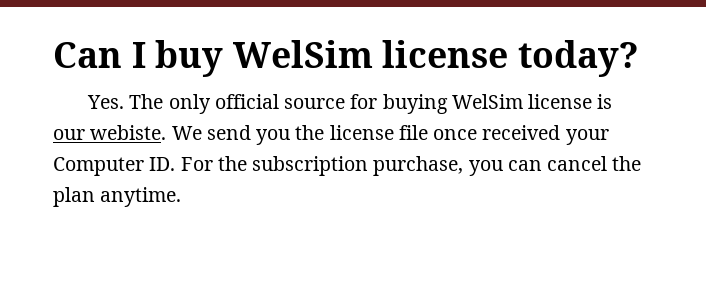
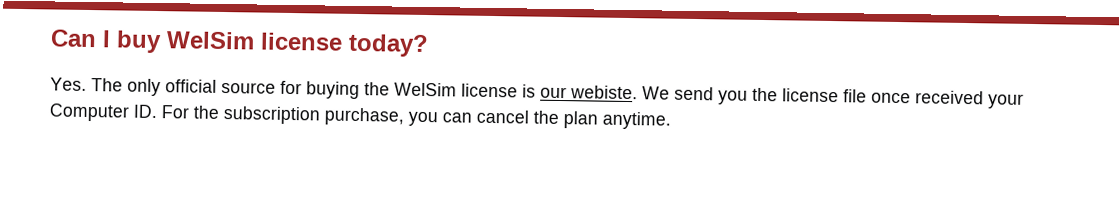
- Yes. The only official source for buying WelSim license is our webiste.
+ Yes. The only official source for buying the WelSim license is our webiste.

